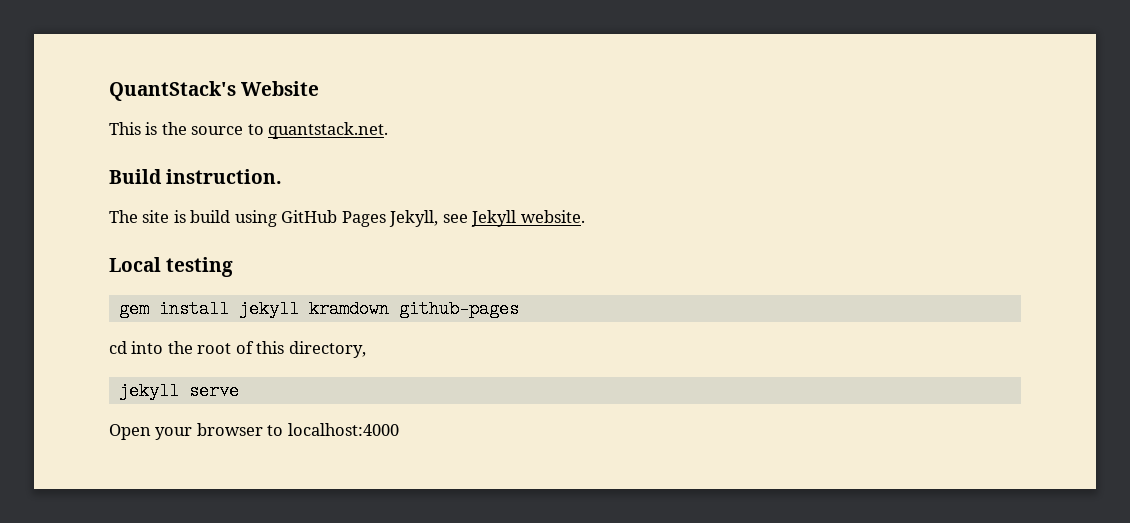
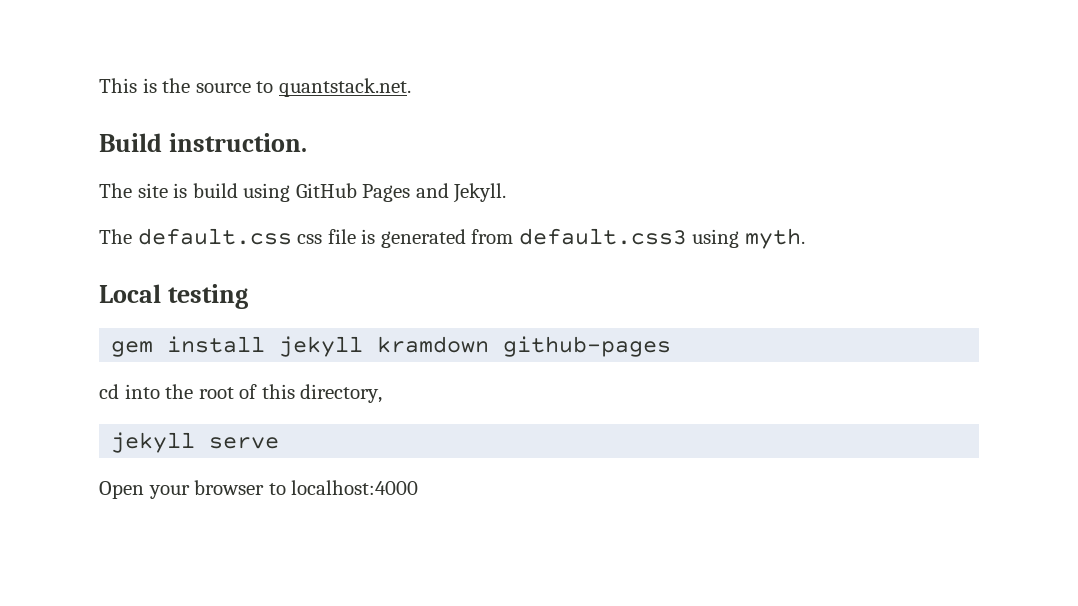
- QuantStack's Website
- The site is build using GitHub Pages Jekyll, see Jekyll website.
+ The site is build using GitHub Pages and Jekyll.
+ The default.css css file is generated from default.css3 using myth.

